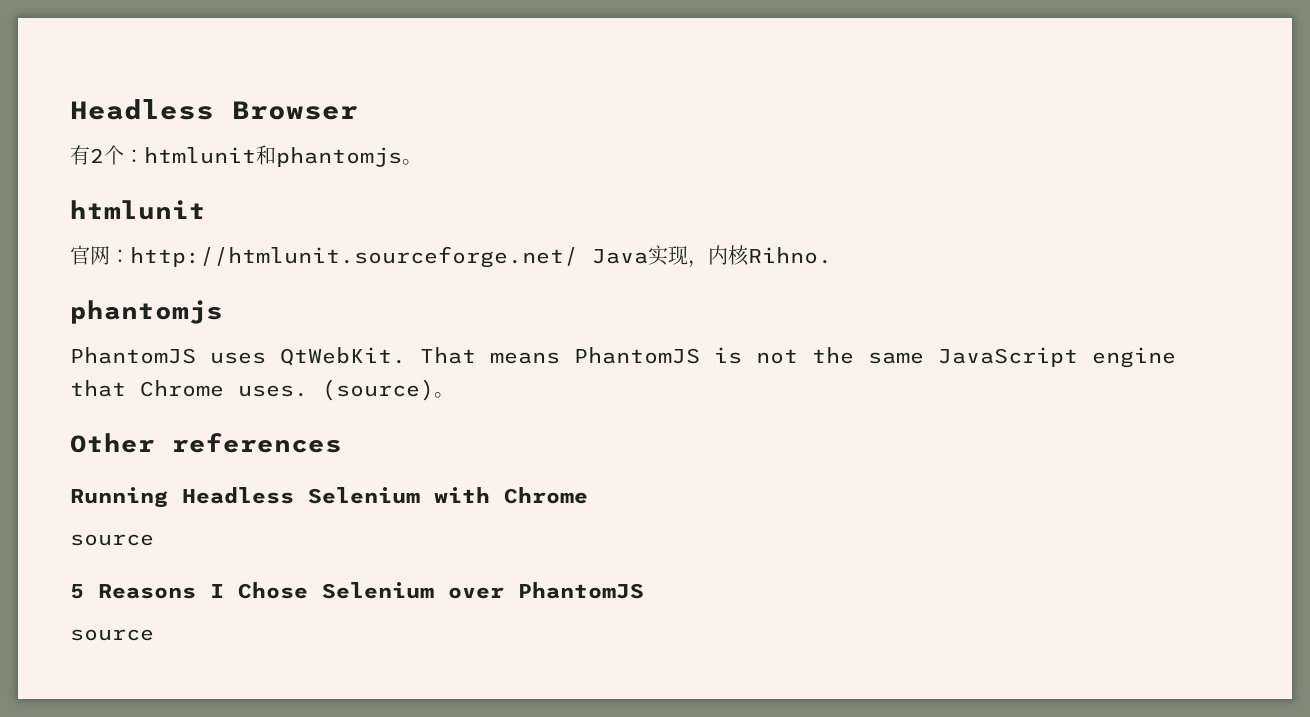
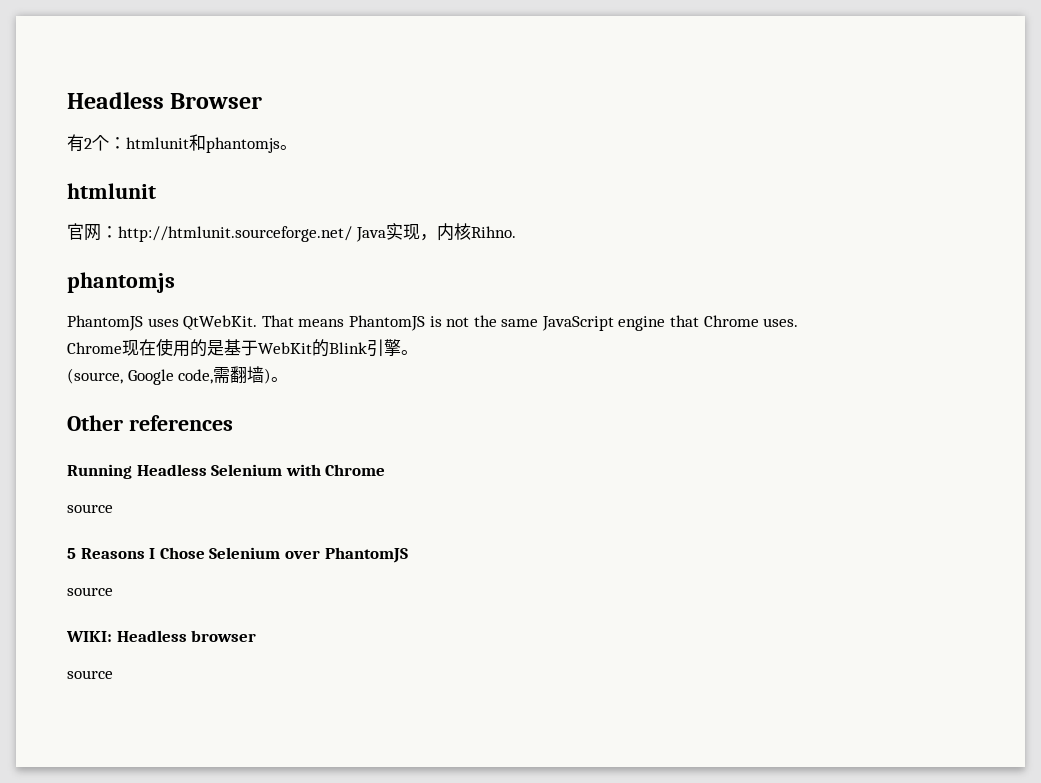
- That means PhantomJS is not the same JavaScript engine that Chrome uses. (source)。
+ That means PhantomJS is not the same JavaScript engine that Chrome uses.
+ Chrome现在使用的是基于WebKit的Blink引擎。
+ (source, Google code,需翻墙)。
+ WIKI: Headless browser
+ source

